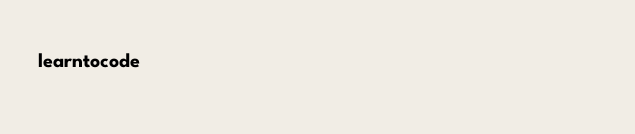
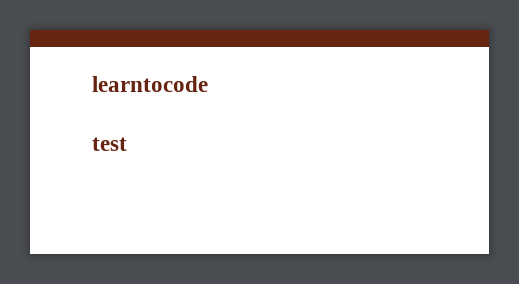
+ test

